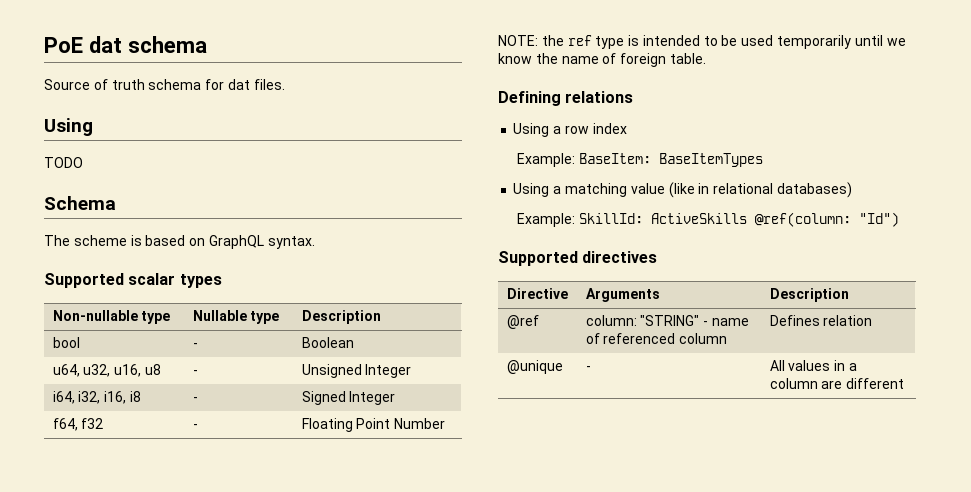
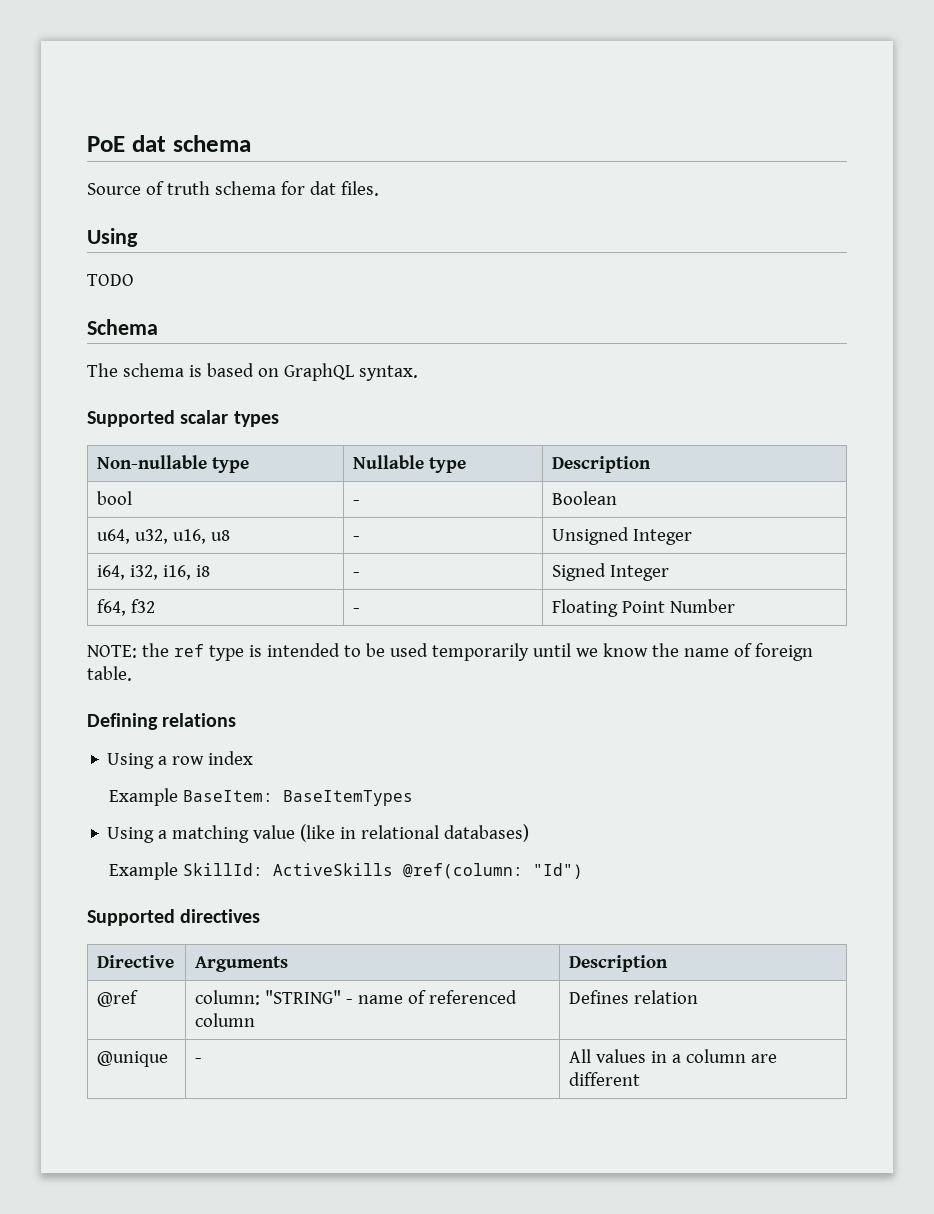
- The scheme is based on GraphQL syntax.
+ The schema is based on GraphQL syntax.
- Example: BaseItem: BaseItemTypes
+ Example BaseItem: BaseItemTypes
- Example: SkillId: ActiveSkills @ref(column: "Id")
+ Example SkillId: ActiveSkills @ref(column: "Id")

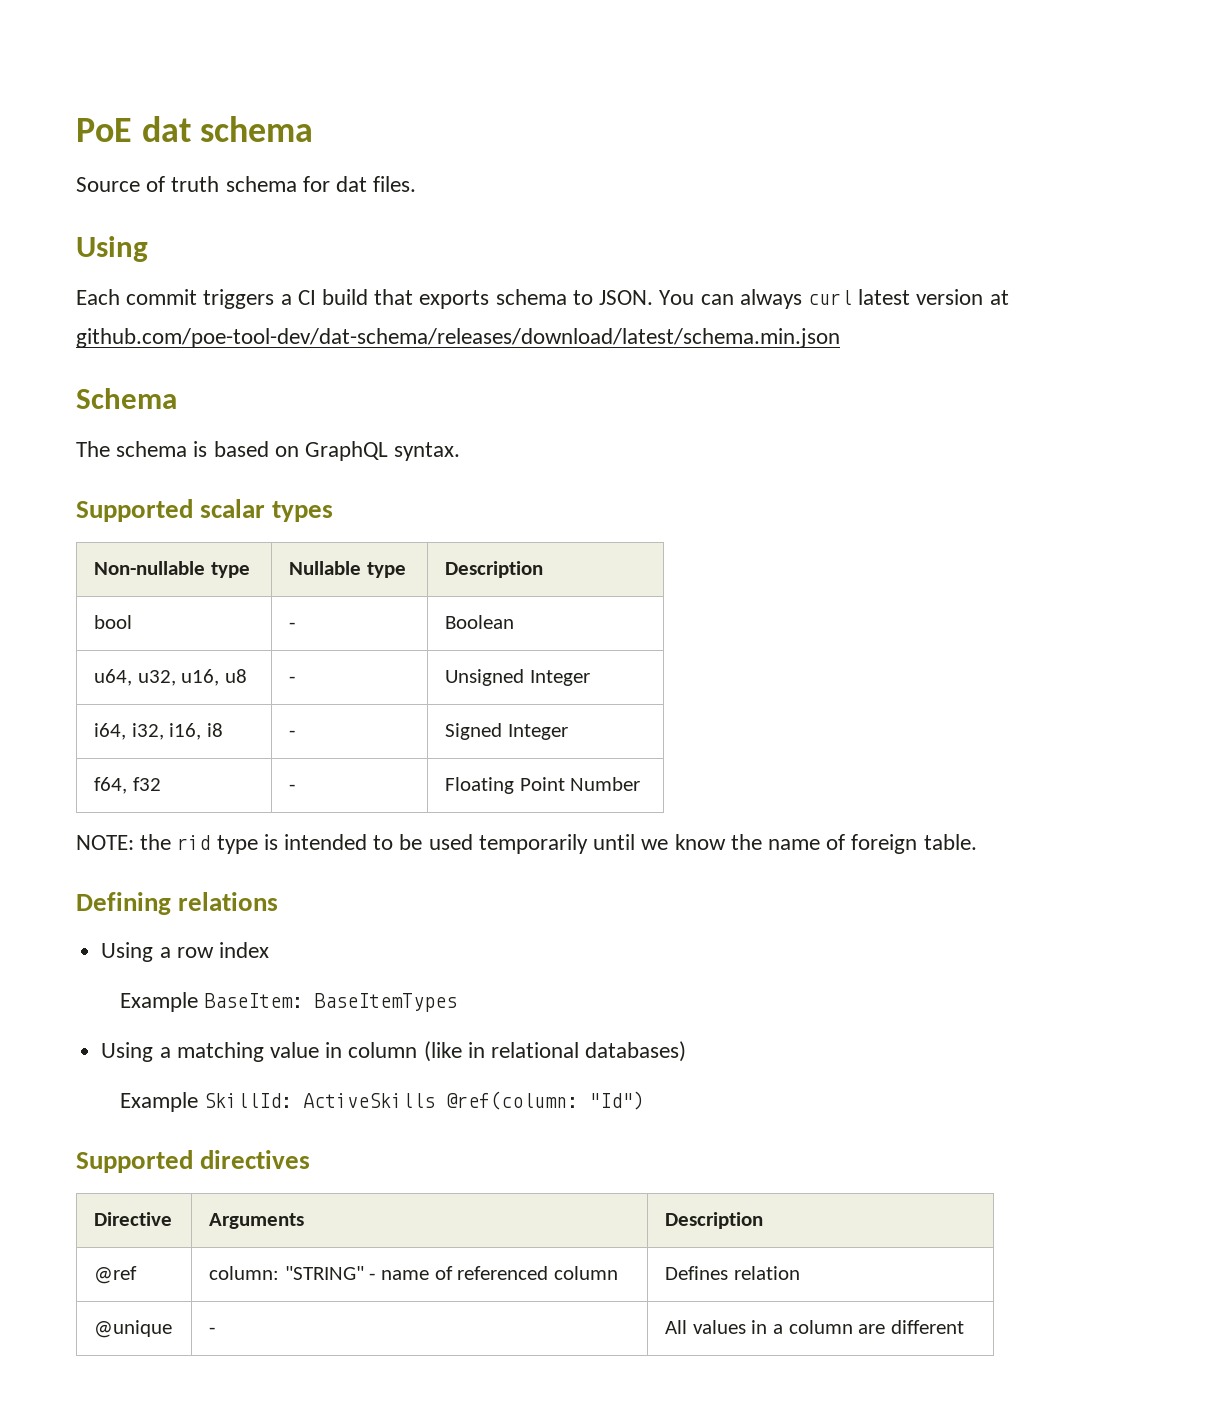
- TODO
+ Each commit triggers a CI build that exports schema to JSON. You can always curl latest version at github.com/poe-tool-dev/dat-schema/releases/download/latest/schema.min.json
- NOTE: the ref type is intended to be used temporarily until we know the name of foreign table.
+ NOTE: the rid type is intended to be used temporarily until we know the name of foreign table.
- Using a matching value (like in relational databases)
+ Using a matching value in column (like in relational databases)

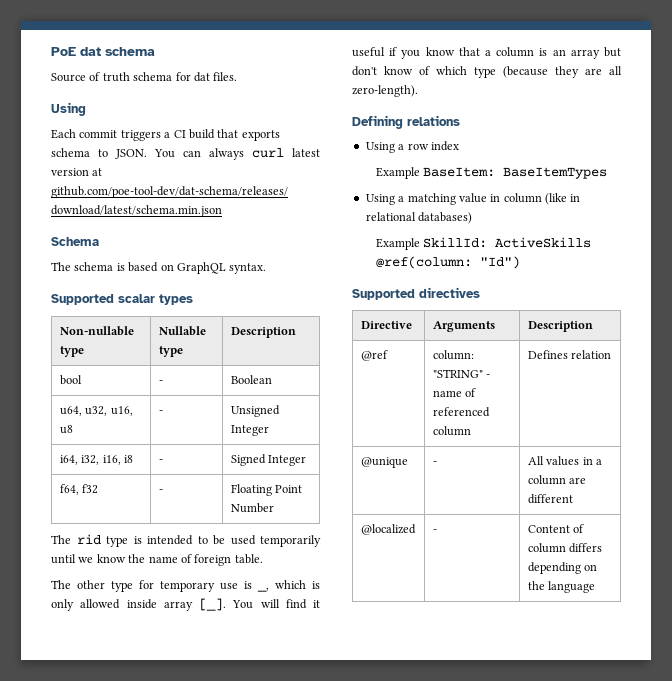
- NOTE: the rid type is intended to be used temporarily until we know the name of foreign table.
+ The rid type is intended to be used temporarily until we know the name of foreign table.
+ The other type for temporary use is _, which is only allowed inside array [_]. You will find it useful if you know that a column is an array but don't know of which type (because they are all zero-length).
+ @localized | - | Content of column differs depending on the language

